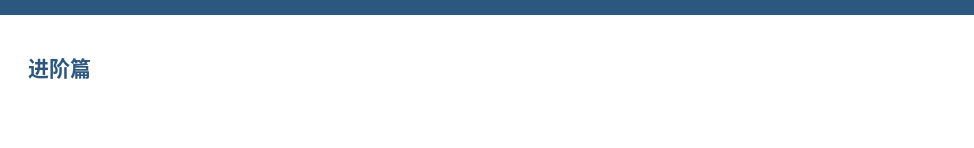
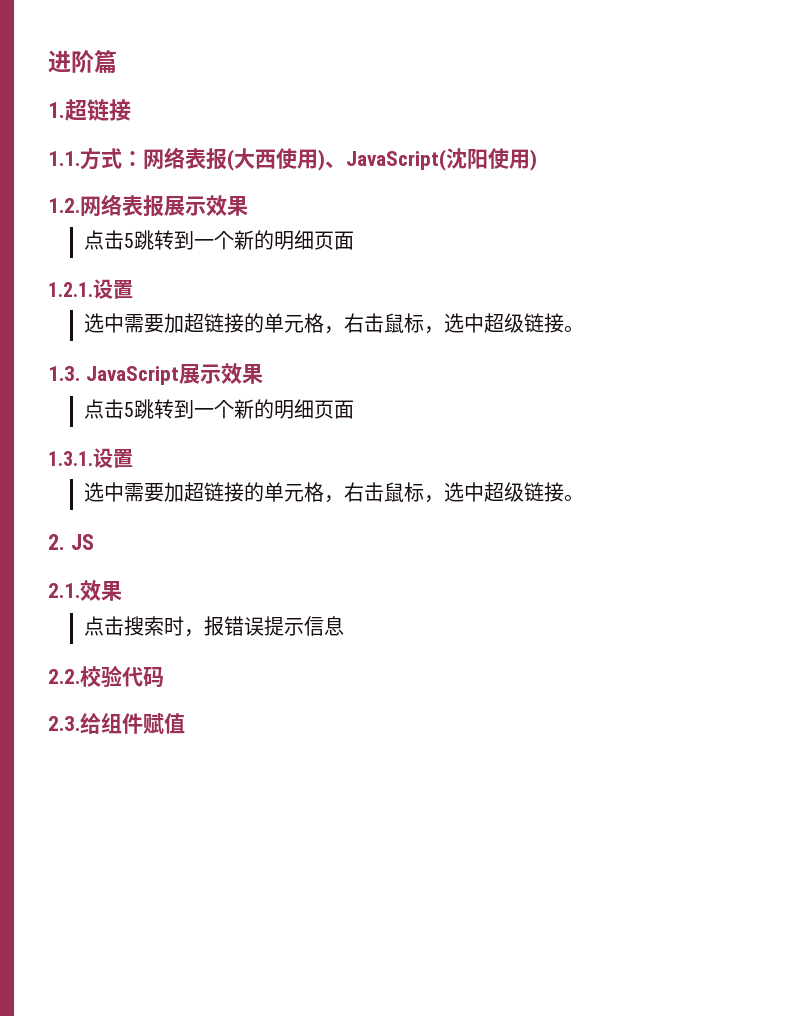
+ 1.超链接
+ 1.1.方式：网络表报(大西使用)、JavaScript(沈阳使用)
+ 1.2.网络表报展示效果
+ 点击5跳转到一个新的明细页面
+ 1.2.1.设置
+ 选中需要加超链接的单元格，右击鼠标，选中超级链接。
+ 1.3. JavaScript展示效果
+ 点击5跳转到一个新的明细页面
+ 1.3.1.设置
+ 选中需要加超链接的单元格，右击鼠标，选中超级链接。
+ 2. JS
+ 2.1.效果
+ 点击搜索时，报错误提示信息
+ 2.2.校验代码
+ 2.3.给组件赋值

